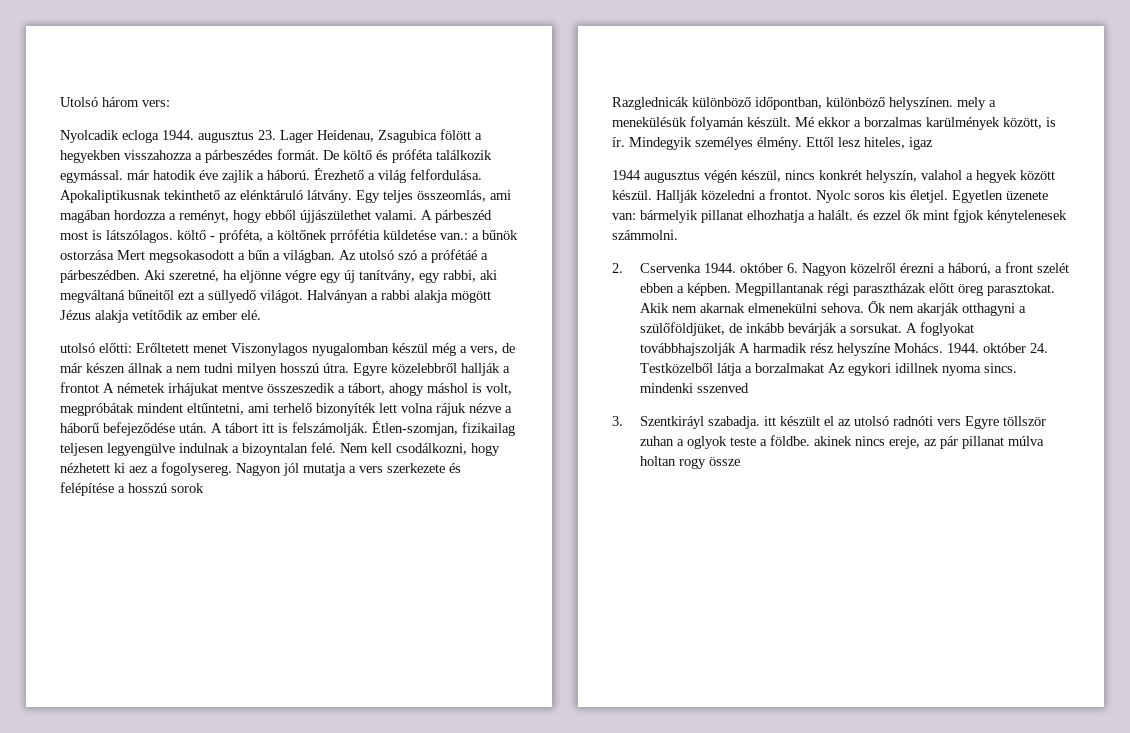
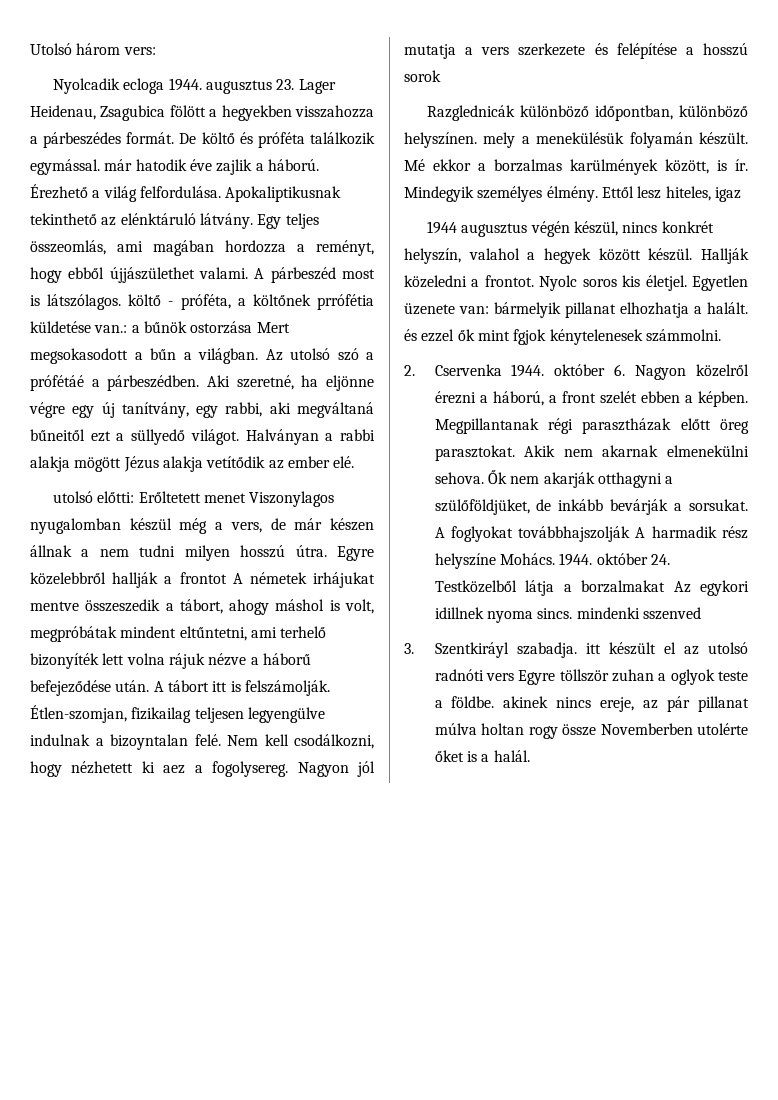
- 3. Szentkiráyl szabadja. itt készült el az utolsó radnóti vers Egyre töllször zuhan a oglyok teste a földbe. akinek nincs ereje, az pár pillanat múlva holtan rogy össze
+ 3. Szentkiráyl szabadja. itt készült el az utolsó radnóti vers Egyre töllször zuhan a oglyok teste a földbe. akinek nincs ereje, az pár pillanat múlva holtan rogy össze Novemberben utolérte őket is a halál.

